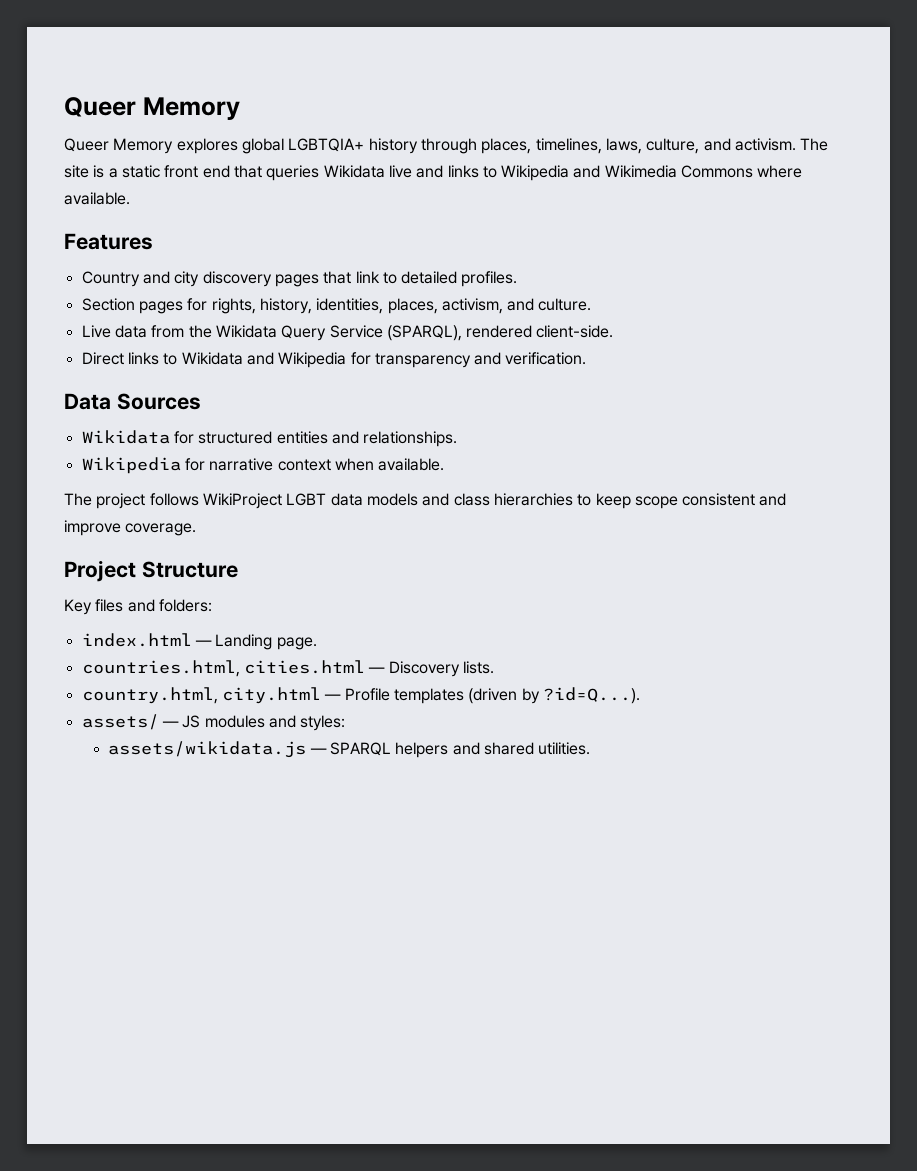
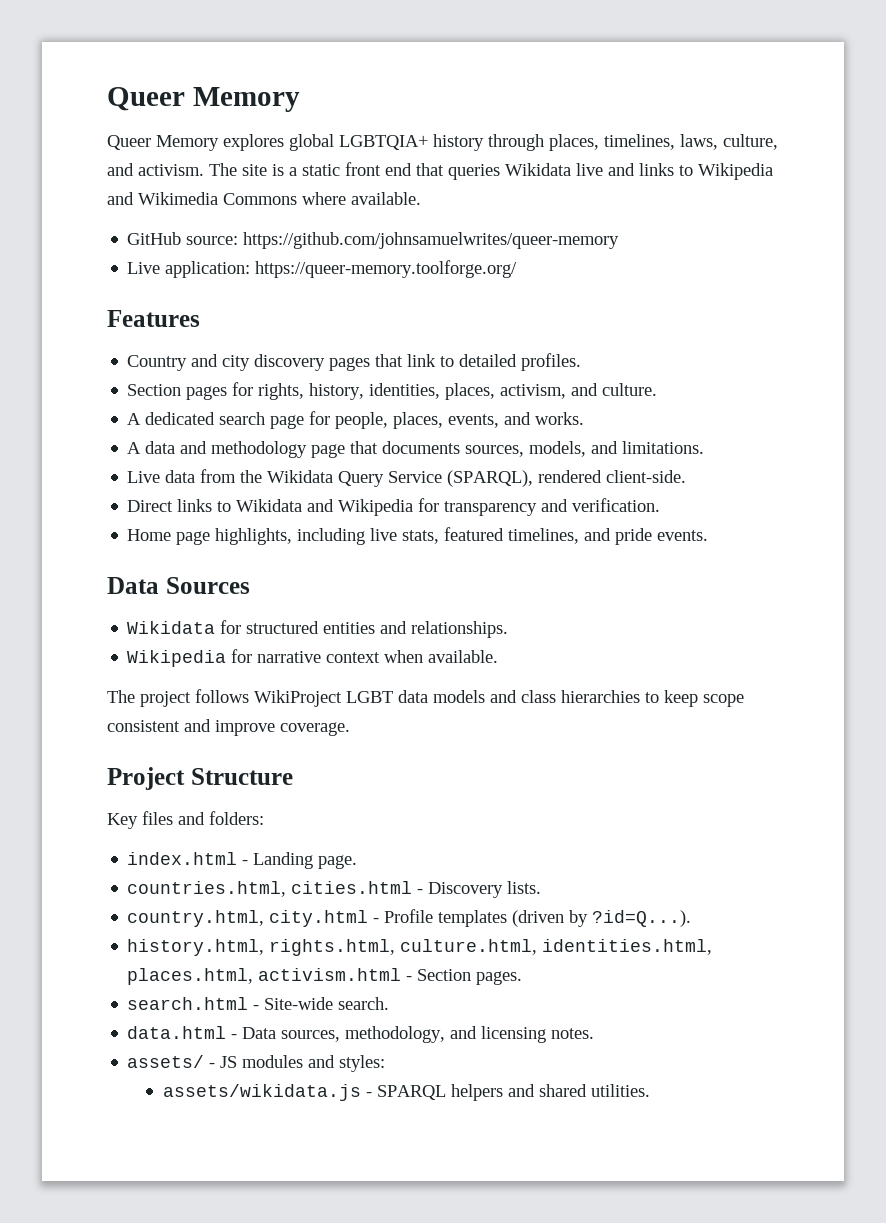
+ GitHub source: https://github.com/johnsamuelwrites/queer-memory
+ Live application: https://queer-memory.toolforge.org/
+ A dedicated search page for people, places, events, and works.
+ A data and methodology page that documents sources, models, and limitations.
+ Home page highlights, including live stats, featured timelines, and pride events.
- index.html — Landing page.
+ index.html - Landing page.
- countries.html, cities.html — Discovery lists.
+ countries.html, cities.html - Discovery lists.
- country.html, city.html — Profile templates (driven by ?id=Q...).
+ country.html, city.html - Profile templates (driven by ?id=Q...).
+ history.html, rights.html, culture.html, identities.html, places.html, activism.html - Section pages.
+ search.html - Site-wide search.
+ data.html - Data sources, methodology, and licensing notes.
- assets/ — JS modules and styles:
+ assets/ - JS modules and styles:
- assets/wikidata.js — SPARQL helpers and shared utilities.
+ assets/wikidata.js - SPARQL helpers and shared utilities.

